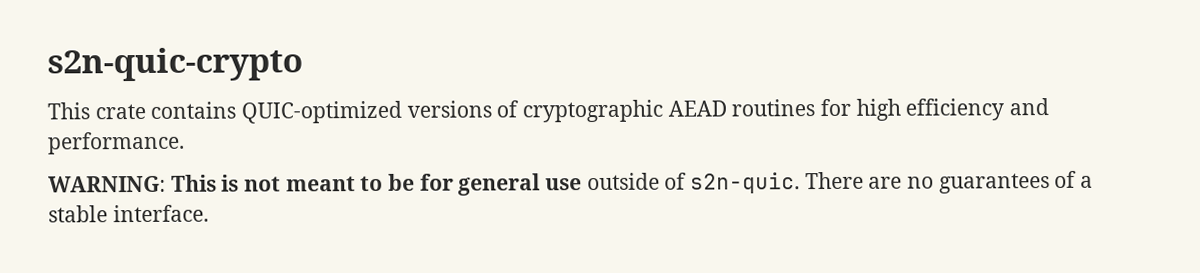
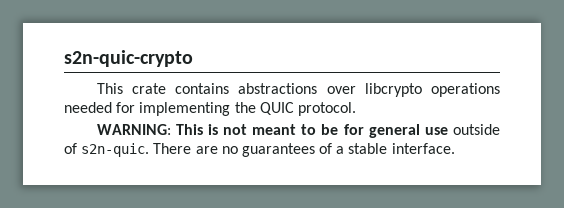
- This crate contains QUIC-optimized versions of cryptographic AEAD routines for high efficiency and performance.
+ This crate contains abstractions over libcrypto operations needed for implementing the QUIC protocol.

